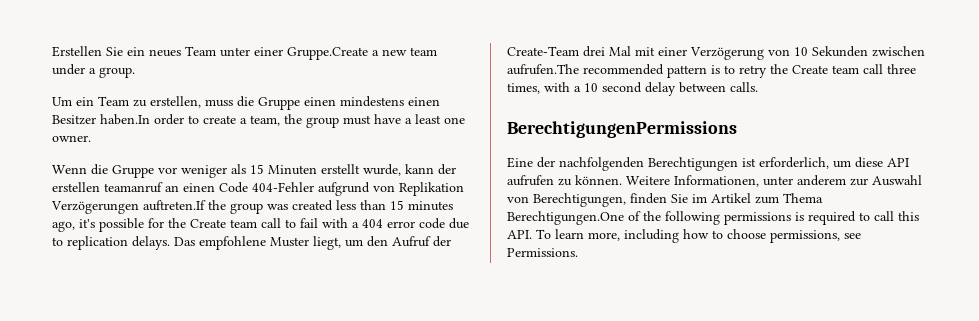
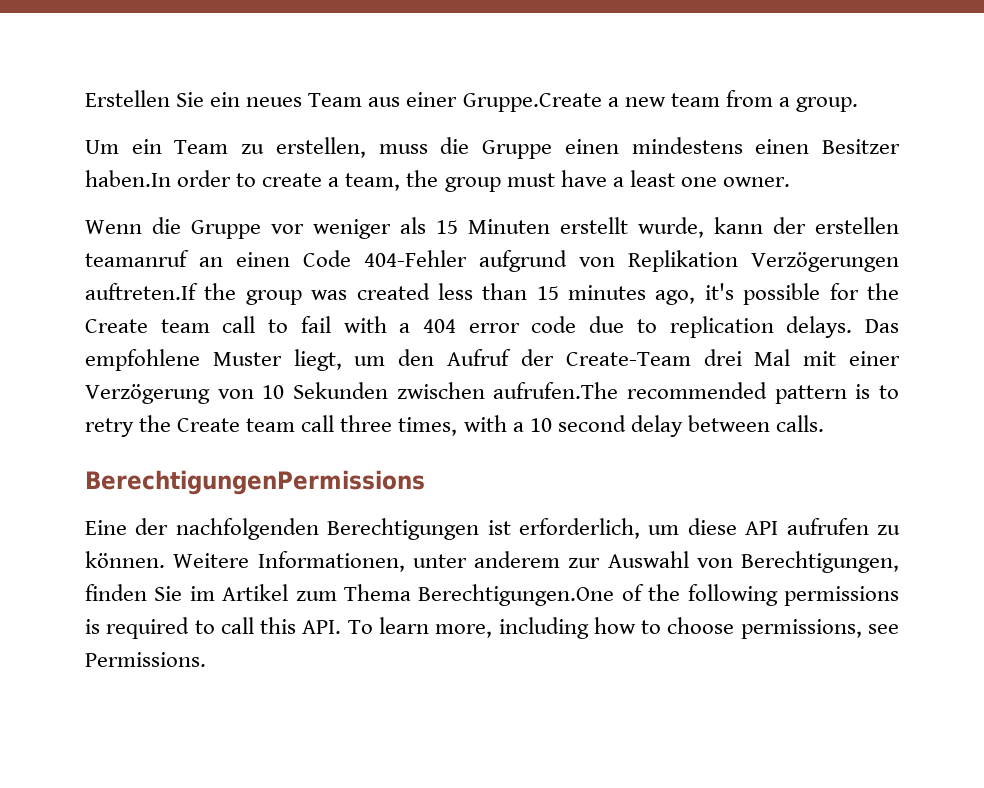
- Erstellen Sie ein neues Team unter einer Gruppe.Create a new team under a group.
+ Erstellen Sie ein neues Team aus einer Gruppe.Create a new team from a group.

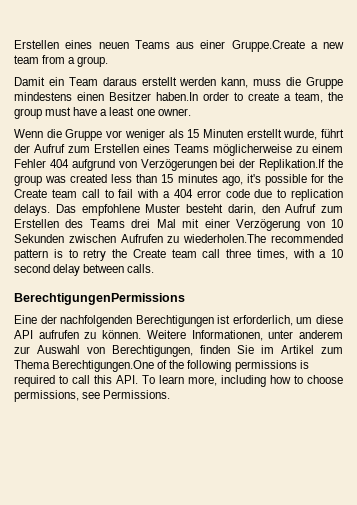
- Erstellen Sie ein neues Team aus einer Gruppe.Create a new team from a group.
+ Erstellen eines neuen Teams aus einer Gruppe.Create a new team from a group.
- Um ein Team zu erstellen, muss die Gruppe einen mindestens einen Besitzer haben.In order to create a team, the group must have a least one owner.
+ Damit ein Team daraus erstellt werden kann, muss die Gruppe mindestens einen Besitzer haben.In order to create a team, the group must have a least one owner.
- Wenn die Gruppe vor weniger als 15 Minuten erstellt wurde, kann der erstellen teamanruf an einen Code 404-Fehler aufgrund von Replikation Verzögerungen auftreten.If the group was created less than 15 minutes ago, it's possible for the Create team call to fail with a 404 error code due to replication delays.
+ Wenn die Gruppe vor weniger als 15 Minuten erstellt wurde, führt der Aufruf zum Erstellen eines Teams möglicherweise zu einem Fehler 404 aufgrund von Verzögerungen bei der Replikation.If the group was created less than 15 minutes ago, it's possible for the Create team call to fail with a 404 error code due to replication delays.
- Das empfohlene Muster liegt, um den Aufruf der Create-Team drei Mal mit einer Verzögerung von 10 Sekunden zwischen aufrufen.The recommended pattern is to retry the Create team call three times, with a 10 second delay between calls.
+ Das empfohlene Muster besteht darin, den Aufruf zum Erstellen des Teams drei Mal mit einer Verzögerung von 10 Sekunden zwischen Aufrufen zu wiederholen.The recommended pattern is to retry the Create team call three times, with a 10 second delay between calls.

